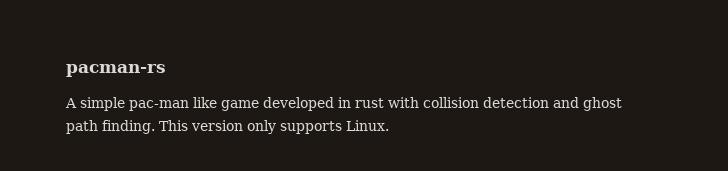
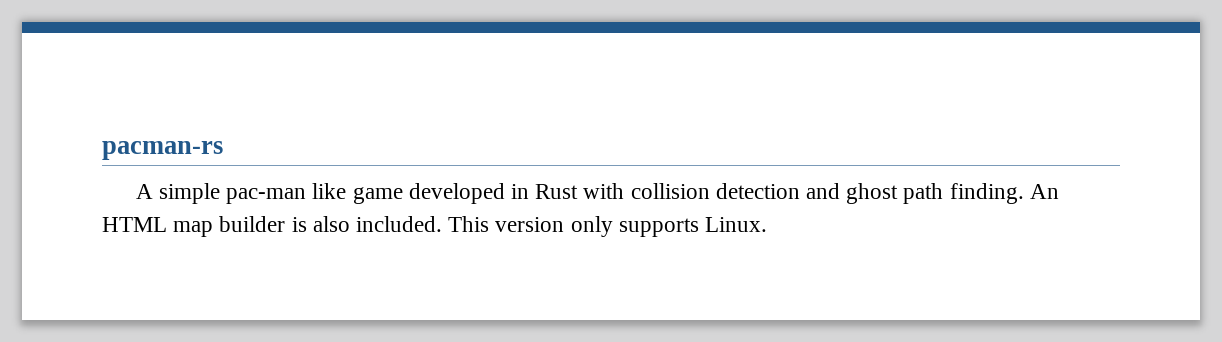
- A simple pac-man like game developed in rust with collision detection and ghost path finding.
+ A simple pac-man like game developed in Rust with collision detection and ghost path finding.
+ An HTML map builder is also included.

